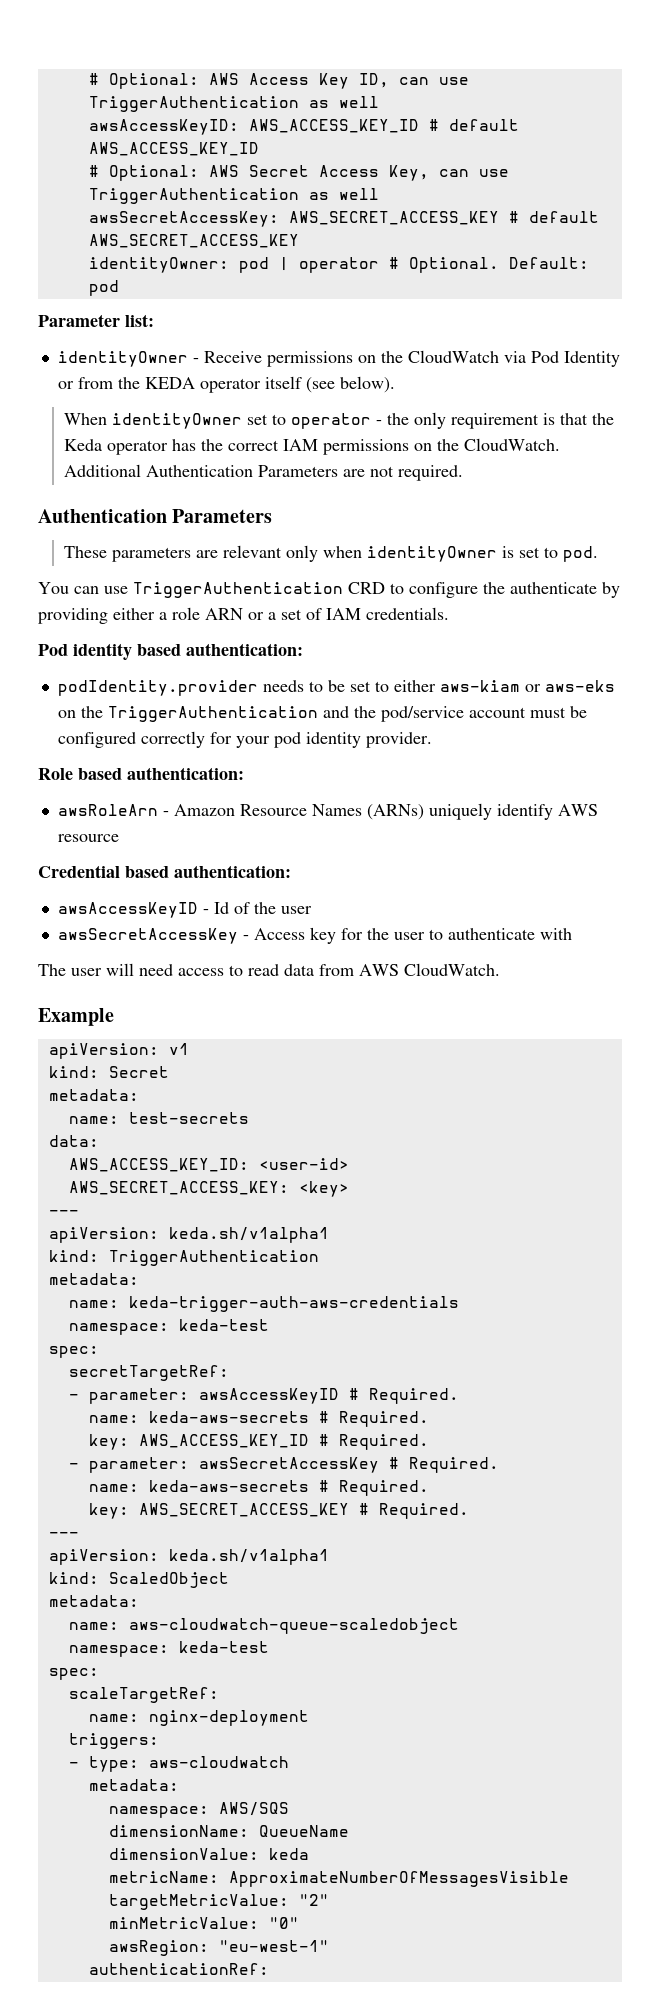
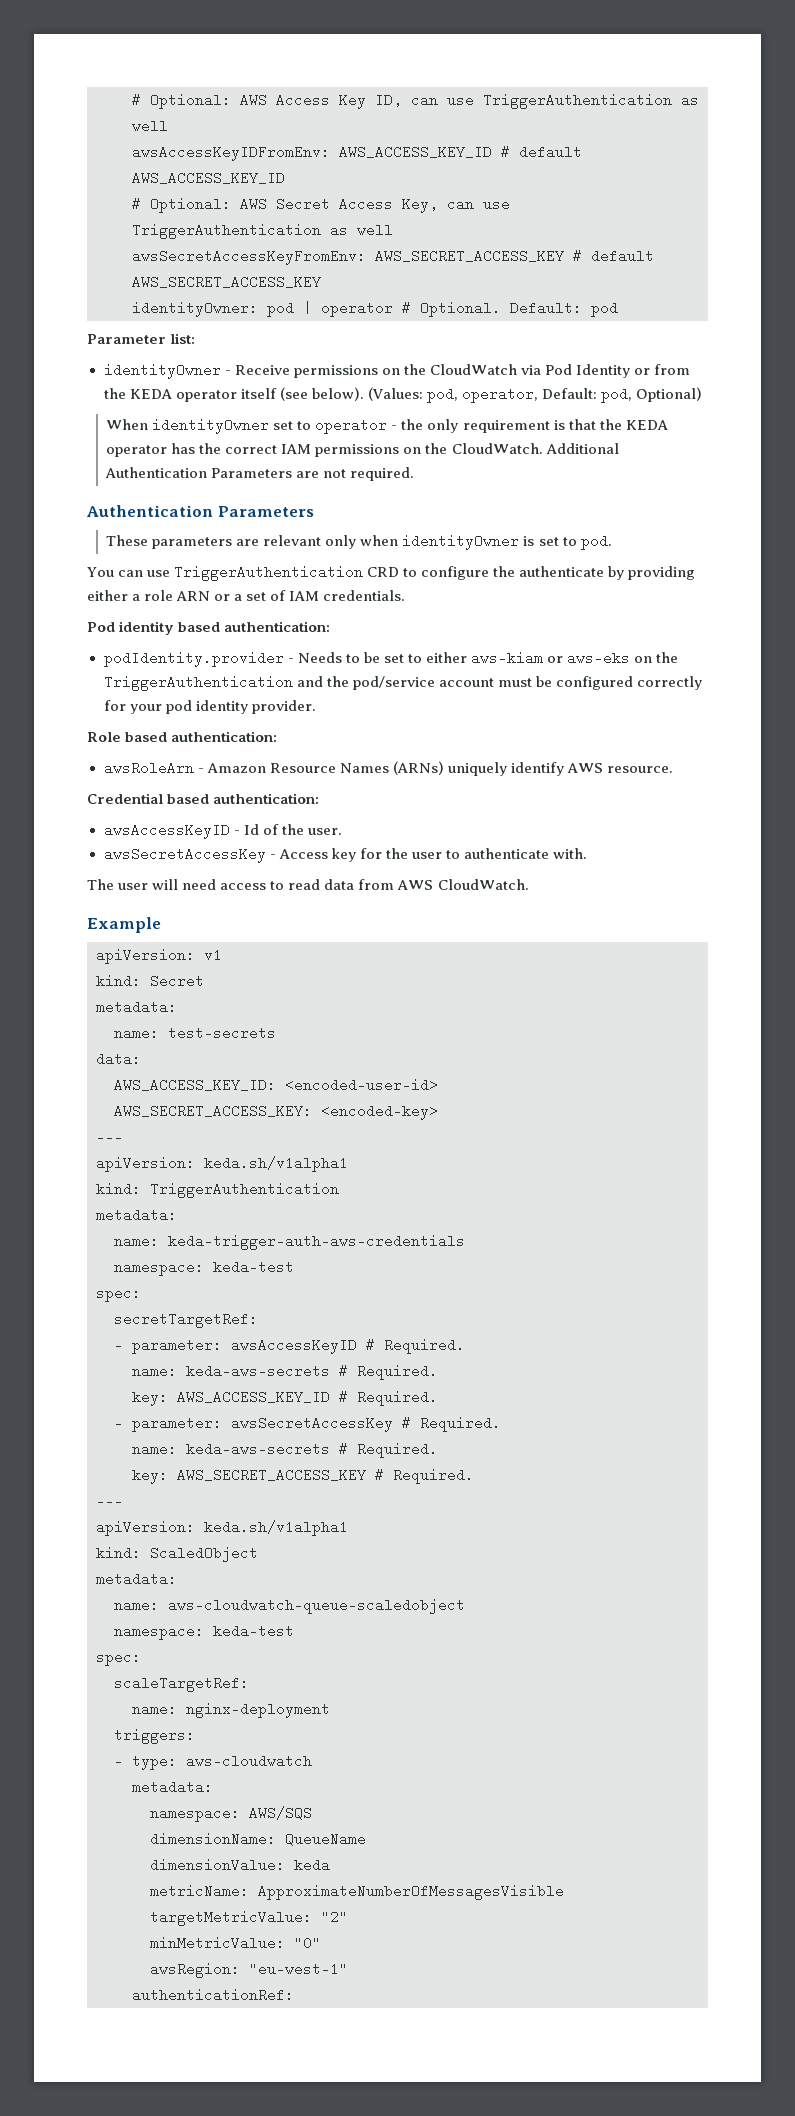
- awsAccessKeyID: AWS_ACCESS_KEY_ID # default AWS_ACCESS_KEY_ID
+ awsAccessKeyIDFromEnv: AWS_ACCESS_KEY_ID # default AWS_ACCESS_KEY_ID
- awsSecretAccessKey: AWS_SECRET_ACCESS_KEY # default AWS_SECRET_ACCESS_KEY
+ awsSecretAccessKeyFromEnv: AWS_SECRET_ACCESS_KEY # default AWS_SECRET_ACCESS_KEY
+ (Values: pod, operator, Default: pod, Optional)
- When identityOwner set to operator - the only requirement is that the Keda operator has the correct IAM permissions on the CloudWatch.
+ When identityOwner set to operator - the only requirement is that the KEDA operator has the correct IAM permissions on the CloudWatch.
- podIdentity.provider needs to be set to either aws-kiam or aws-eks on the TriggerAuthentication and the pod/service account must be configured correctly for your pod identity provider.
+ podIdentity.provider - Needs to be set to either aws-kiam or aws-eks on the TriggerAuthentication and the pod/service account must be configured correctly for your pod identity provider.
- awsRoleArn - Amazon Resource Names (ARNs) uniquely identify AWS resource
+ awsRoleArn - Amazon Resource Names (ARNs) uniquely identify AWS resource.
- awsAccessKeyID - Id of the user
+ awsAccessKeyID - Id of the user.
- awsSecretAccessKey - Access key for the user to authenticate with
+ awsSecretAccessKey - Access key for the user to authenticate with.
- AWS_ACCESS_KEY_ID: <user-id>
+ AWS_ACCESS_KEY_ID: <encoded-user-id>
- AWS_SECRET_ACCESS_KEY: <key>
+ AWS_SECRET_ACCESS_KEY: <encoded-key>

